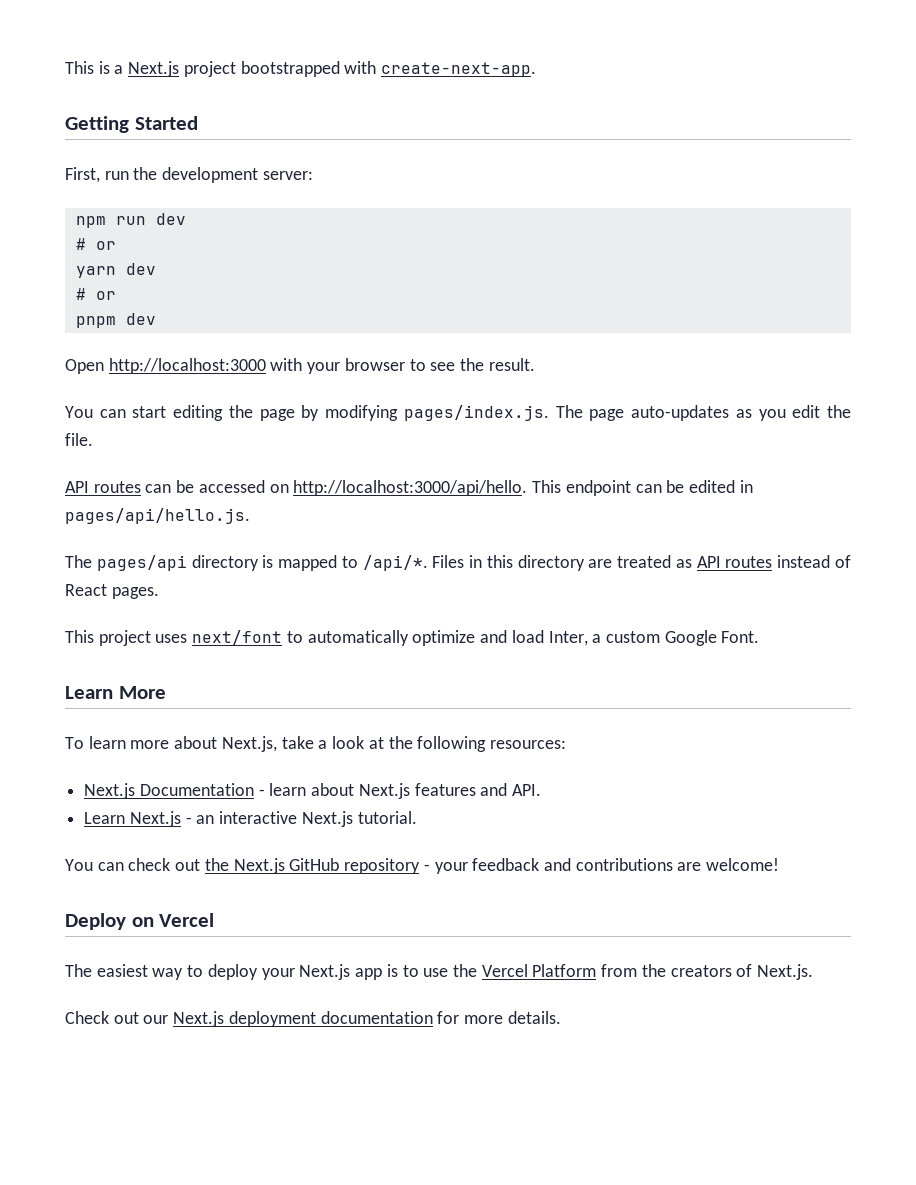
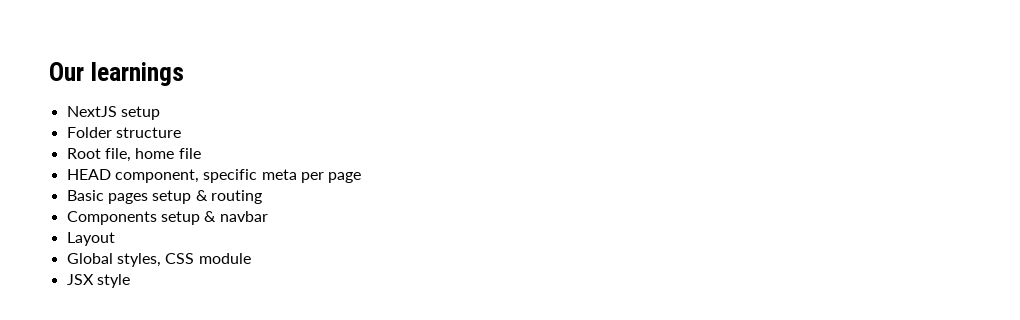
- This is a Next.js project bootstrapped with create-next-app.
- Getting Started
- First, run the development server:
- npm run dev
- # or
- yarn dev
- # or
- pnpm dev
- Open http://localhost:3000 with your browser to see the result.
- You can start editing the page by modifying pages/index.js. The page auto-updates as you edit the file.
- API routes can be accessed on http://localhost:3000/api/hello. This endpoint can be edited in pages/api/hello.js.
- The pages/api directory is mapped to /api/*. Files in this directory are treated as API routes instead of React pages.
- This project uses next/font to automatically optimize and load Inter, a custom Google Font.
- Learn More
- To learn more about Next.js, take a look at the following resources:
- Next.js Documentation - learn about Next.js features and API.
- Learn Next.js - an interactive Next.js tutorial.
- You can check out the Next.js GitHub repository - your feedback and contributions are welcome!
- Deploy on Vercel
- The easiest way to deploy your Next.js app is to use the Vercel Platform from the creators of Next.js.
- Check out our Next.js deployment documentation for more details.
+ Our learnings
+ NextJS setup
+ Folder structure
+ Root file, home file
+ HEAD component, specific meta per page
+ Basic pages setup & routing
+ Components setup & navbar
+ Layout
+ Global styles, CSS module
+ JSX style

